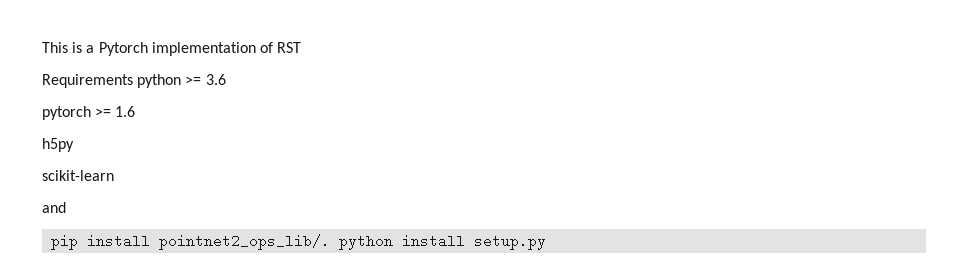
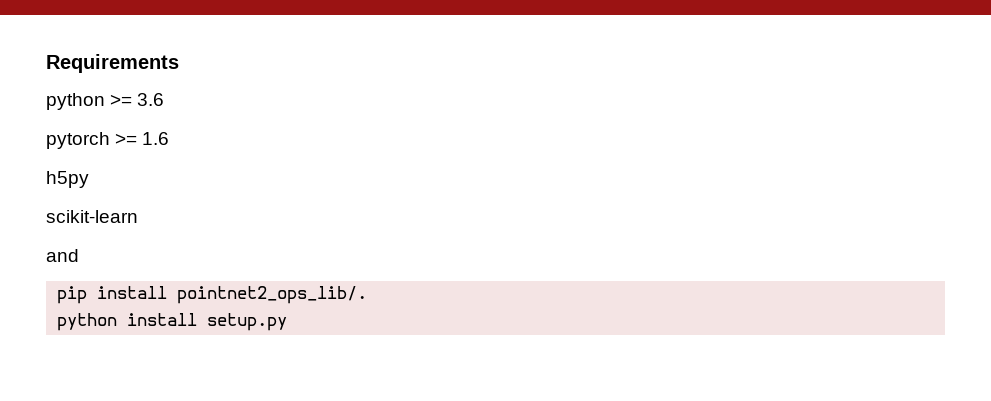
- This is a Pytorch implementation of RST
- Requirements python >= 3.6
+ Requirements
+ python >= 3.6
- pip install pointnet2_ops_lib/. python install setup.py
+ pip install pointnet2_ops_lib/.
+ python install setup.py

